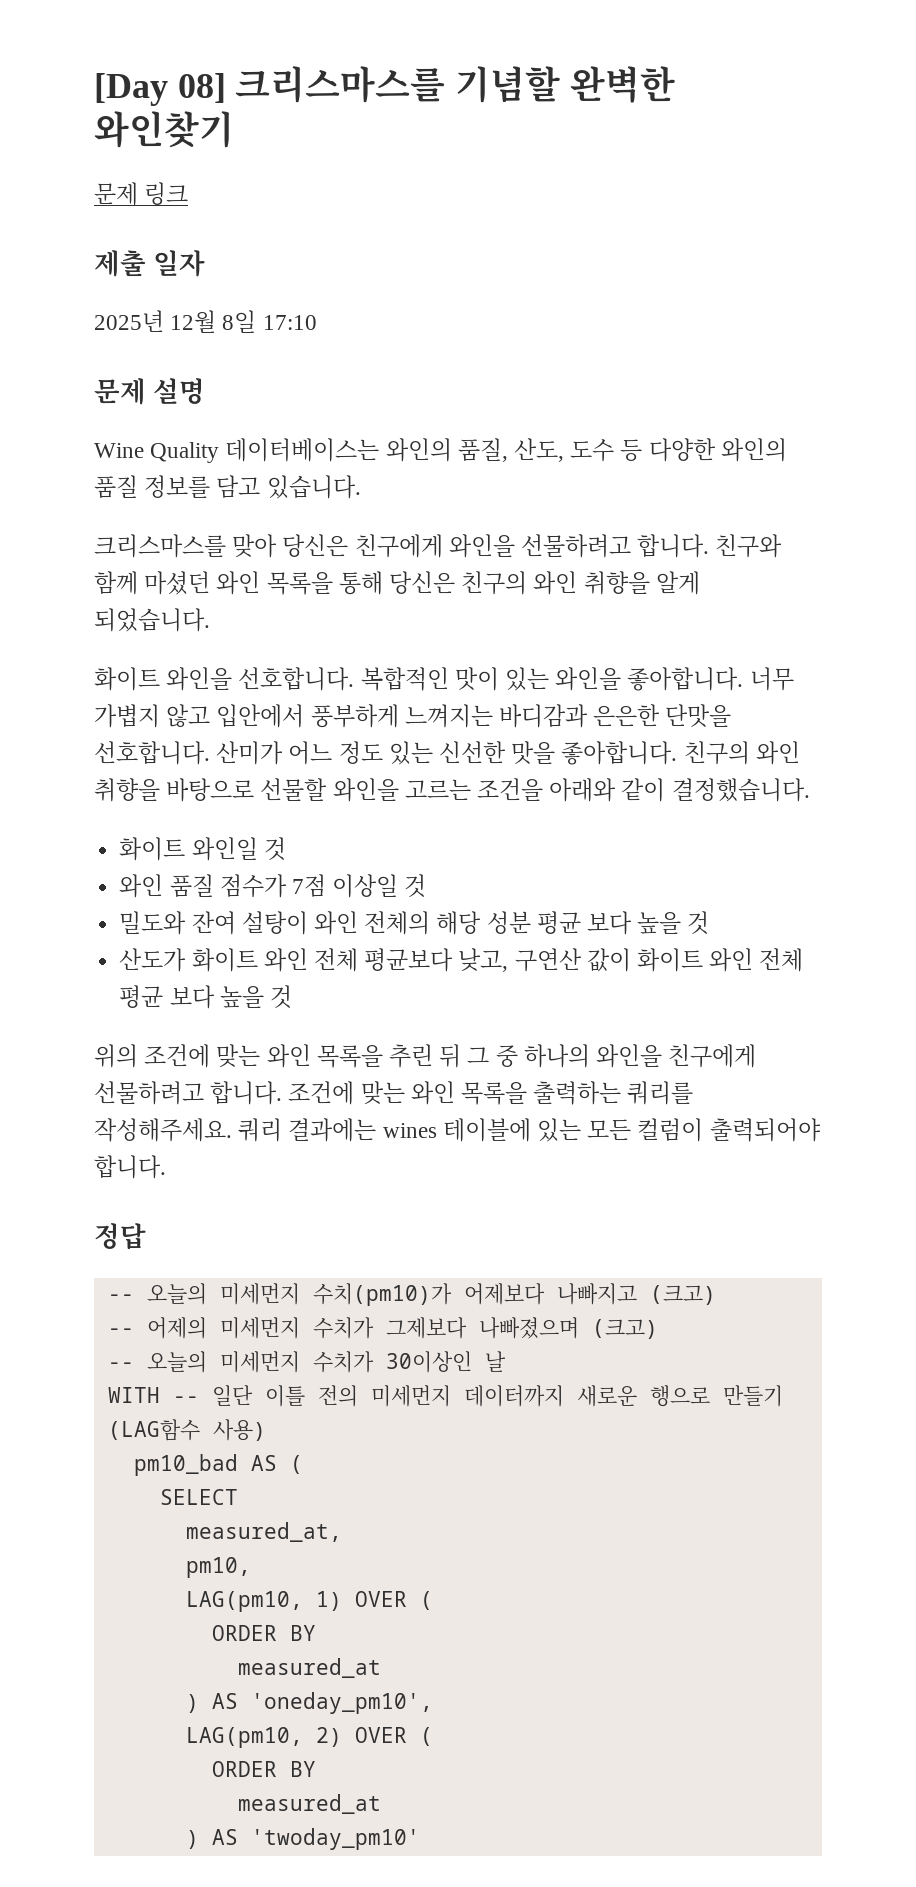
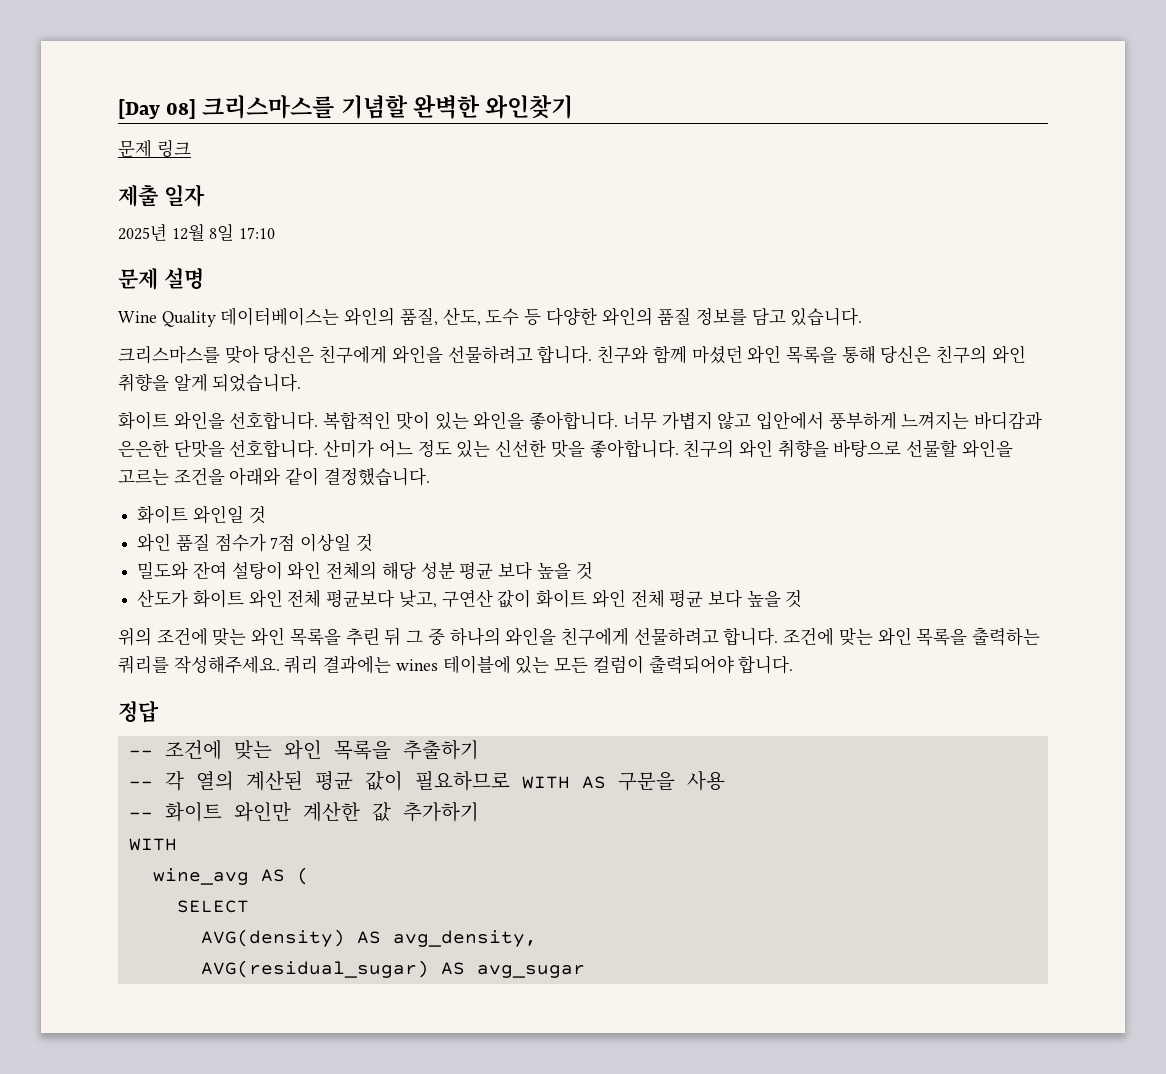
- -- 오늘의 미세먼지 수치(pm10)가 어제보다 나빠지고 (크고)
- -- 어제의 미세먼지 수치가 그제보다 나빠졌으며 (크고)
- -- 오늘의 미세먼지 수치가 30이상인 날
- WITH -- 일단 이틀 전의 미세먼지 데이터까지 새로운 행으로 만들기 (LAG함수 사용)
- pm10_bad AS (
+ -- 조건에 맞는 와인 목록을 추출하기
+ -- 각 열의 계산된 평균 값이 필요하므로 WITH AS 구문을 사용
+ -- 화이트 와인만 계산한 값 추가하기
+ WITH
+ wine_avg AS (
  SELECT
- measured_at,
- pm10,
- LAG(pm10, 1) OVER (
- ORDER BY
- measured_at
- ) AS 'oneday_pm10',
- LAG(pm10, 2) OVER (
- ORDER BY
- measured_at
- ) AS 'twoday_pm10'
+ AVG(density) AS avg_density,
+ AVG(residual_sugar) AS avg_sugar

